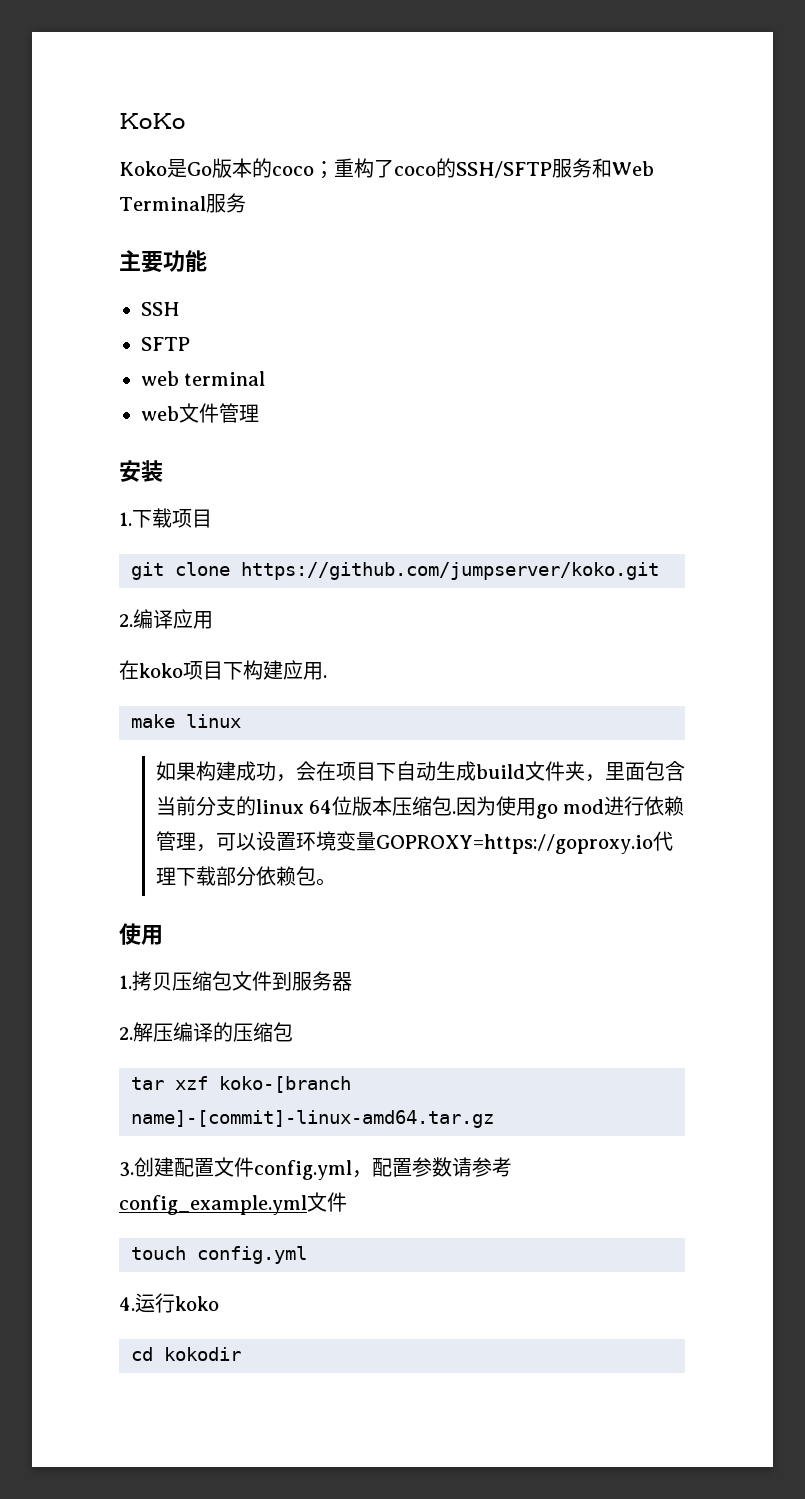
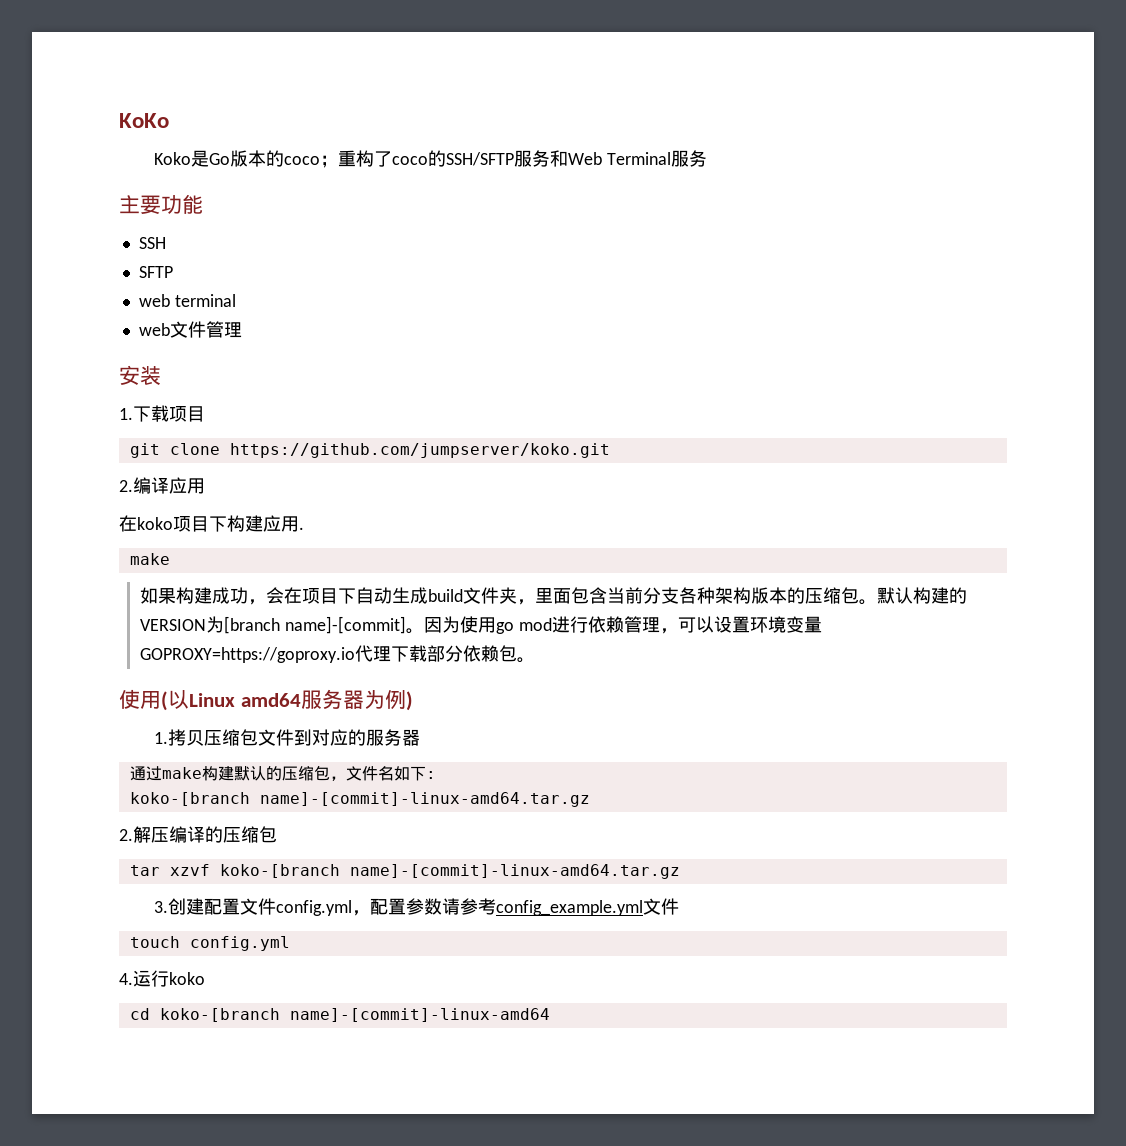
  在koko项目下构建应用.
- make linux
+ make
- 如果构建成功，会在项目下自动生成build文件夹，里面包含当前分支的linux 64位版本压缩包.
+ 如果构建成功，会在项目下自动生成build文件夹，里面包含当前分支各种架构版本的压缩包。默认构建的VERSION为[branch name]-[commit]。
  因为使用go mod进行依赖管理，可以设置环境变量GOPROXY=https://goproxy.io代理下载部分依赖包。
- 使用
+ 使用(以Linux amd64服务器为例)
- 1.拷贝压缩包文件到服务器
+ 1.拷贝压缩包文件到对应的服务器
+ 通过make构建默认的压缩包，文件名如下:
+ koko-[branch name]-[commit]-linux-amd64.tar.gz
- tar xzf koko-[branch name]-[commit]-linux-amd64.tar.gz
+ tar xzvf koko-[branch name]-[commit]-linux-amd64.tar.gz
- cd kokodir
+ cd koko-[branch name]-[commit]-linux-amd64

